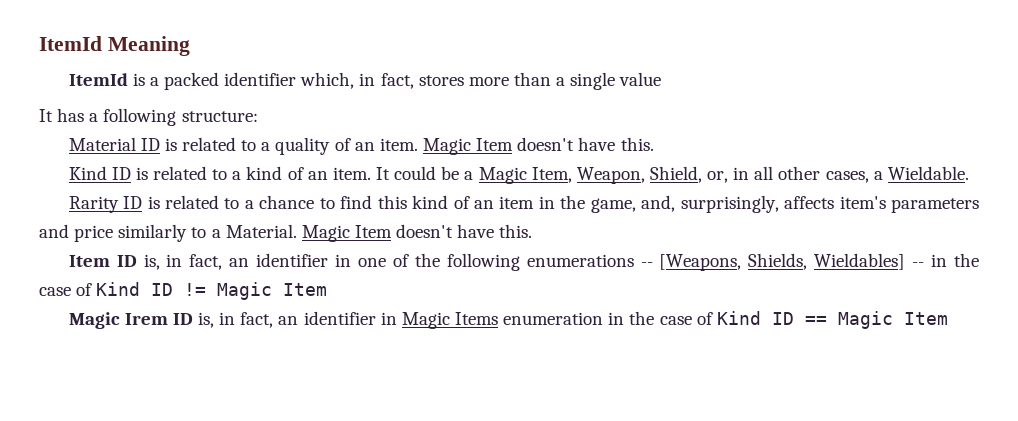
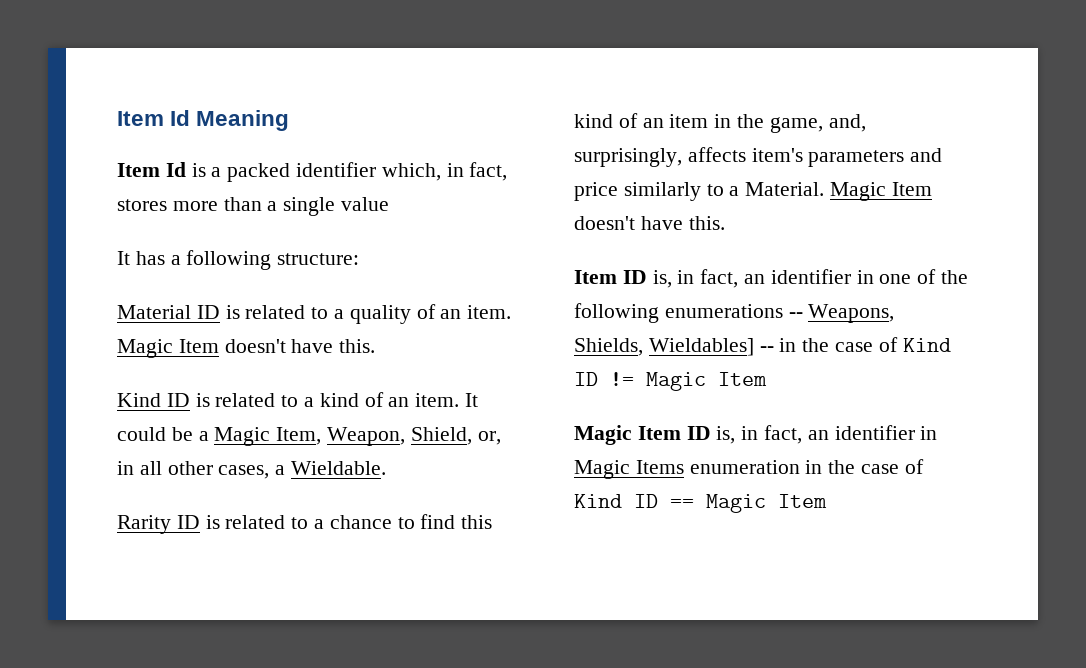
- ItemId Meaning
+ Item Id Meaning
- ItemId is a packed identifier which, in fact, stores more than a single value
+ Item Id is a packed identifier which, in fact, stores more than a single value
- Item ID is, in fact, an identifier in one of the following enumerations -- [Weapons, Shields, Wieldables] -- in the case of Kind ID != Magic Item
+ Item ID is, in fact, an identifier in one of the following enumerations -- Weapons, Shields, Wieldables] -- in the case of Kind ID != Magic Item
- Magic Irem ID is, in fact, an identifier in Magic Items enumeration in the case of Kind ID == Magic Item
+ Magic Item ID is, in fact, an identifier in Magic Items enumeration in the case of Kind ID == Magic Item

